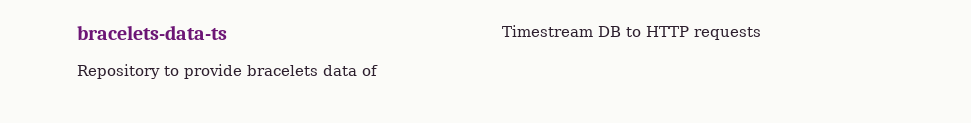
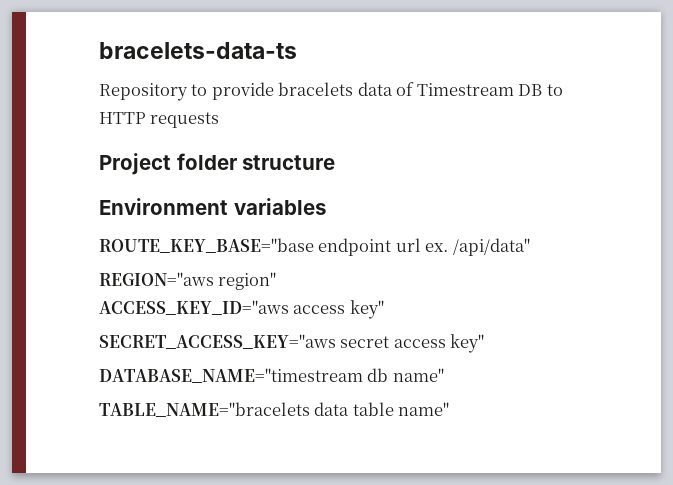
+ Project folder structure
+ Environment variables
+ ROUTE_KEY_BASE="base endpoint url ex. /api/data"
+ REGION="aws region"
+ ACCESS_KEY_ID="aws access key"
+ SECRET_ACCESS_KEY="aws secret access key"
+ DATABASE_NAME="timestream db name"
+ TABLE_NAME="bracelets data table name"

